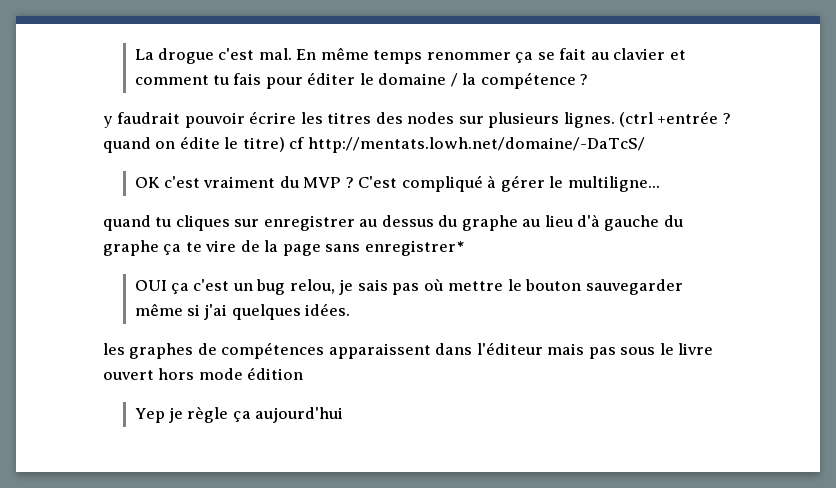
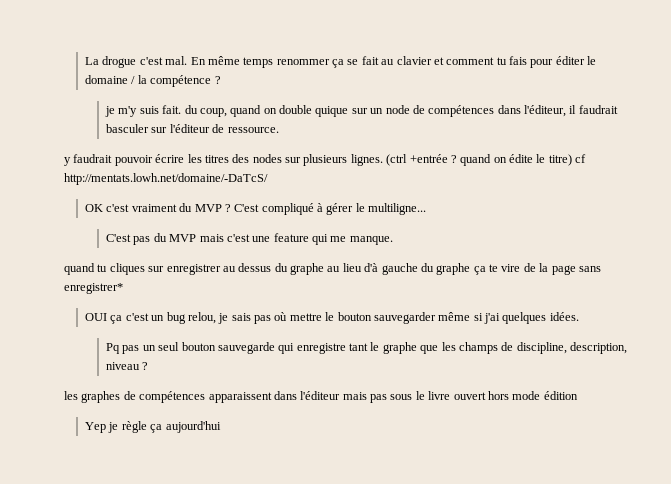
+ je m'y suis fait. du coup, quand on double quique sur un node de compétences dans l'éditeur, il faudrait basculer sur l'éditeur de ressource.
+ C'est pas du MVP mais c'est une feature qui me manque.
+ Pq pas un seul bouton sauvegarde qui enregistre tant le graphe que les champs de discipline, description, niveau ?

